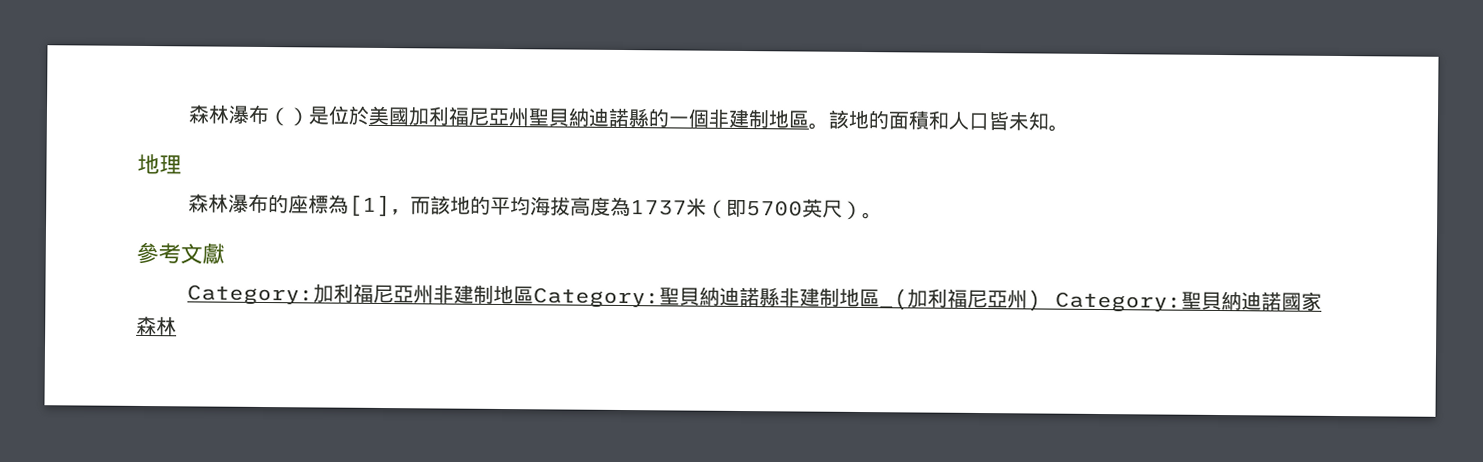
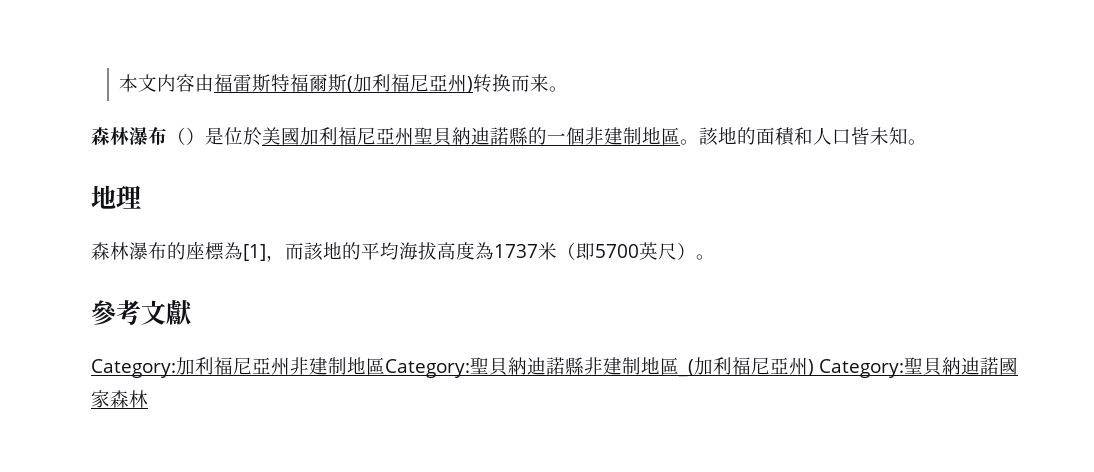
+ 本文内容由福雷斯特福爾斯(加利福尼亞州)转换而来。

